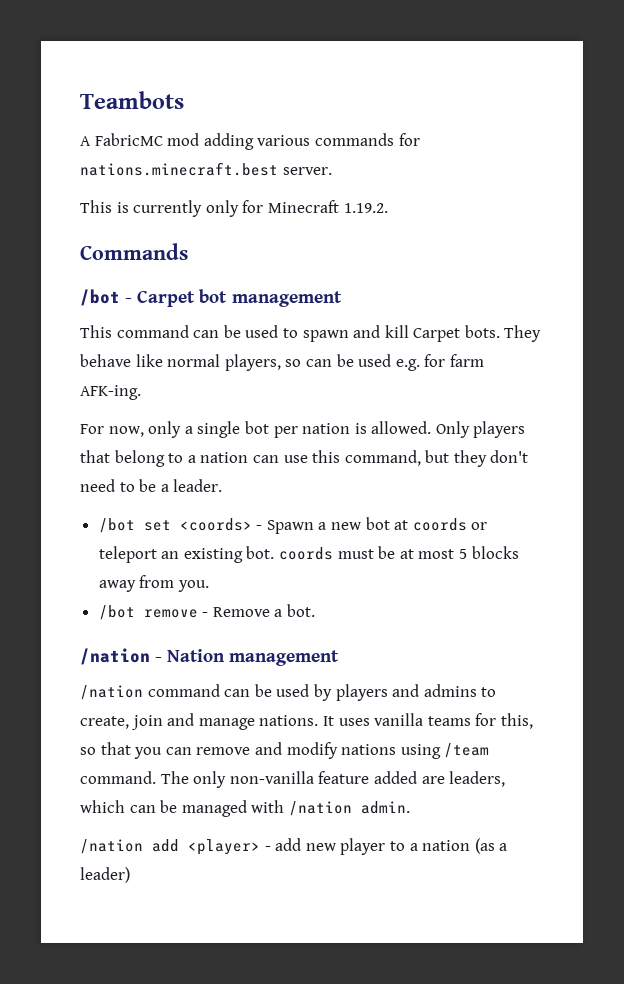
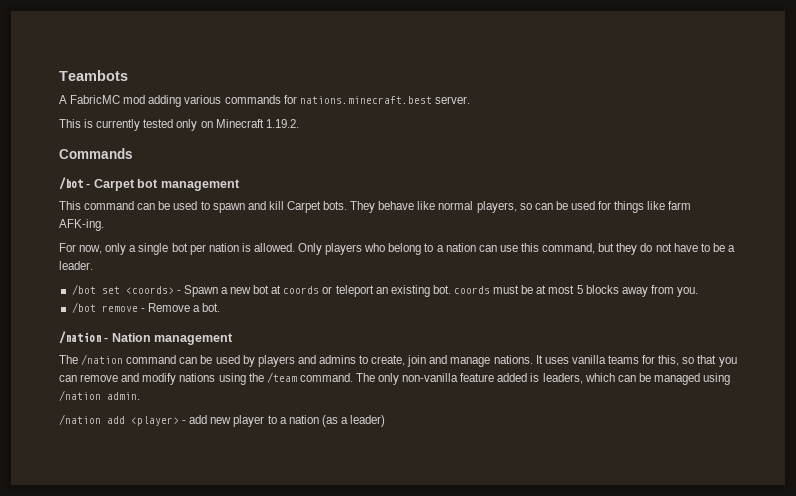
- This is currently only for Minecraft 1.19.2.
+ This is currently tested only on Minecraft 1.19.2.
- They behave like normal players, so can be used e.g. for farm AFK-ing.
+ They behave like normal players, so can be used for things like farm AFK-ing.
- Only players that belong to a nation can use this command, but they don't need to be a leader.
+ Only players who belong to a nation can use this command, but they do not have to be a leader.
- /nation command can be used by players and admins to create, join and manage nations.
+ The /nation command can be used by players and admins to create, join and manage nations.
- It uses vanilla teams for this, so that you can remove and modify nations using /team command.
+ It uses vanilla teams for this, so that you can remove and modify nations using the /team command.
- The only non-vanilla feature added are leaders, which can be managed with /nation admin.
+ The only non-vanilla feature added is leaders, which can be managed using /nation admin.

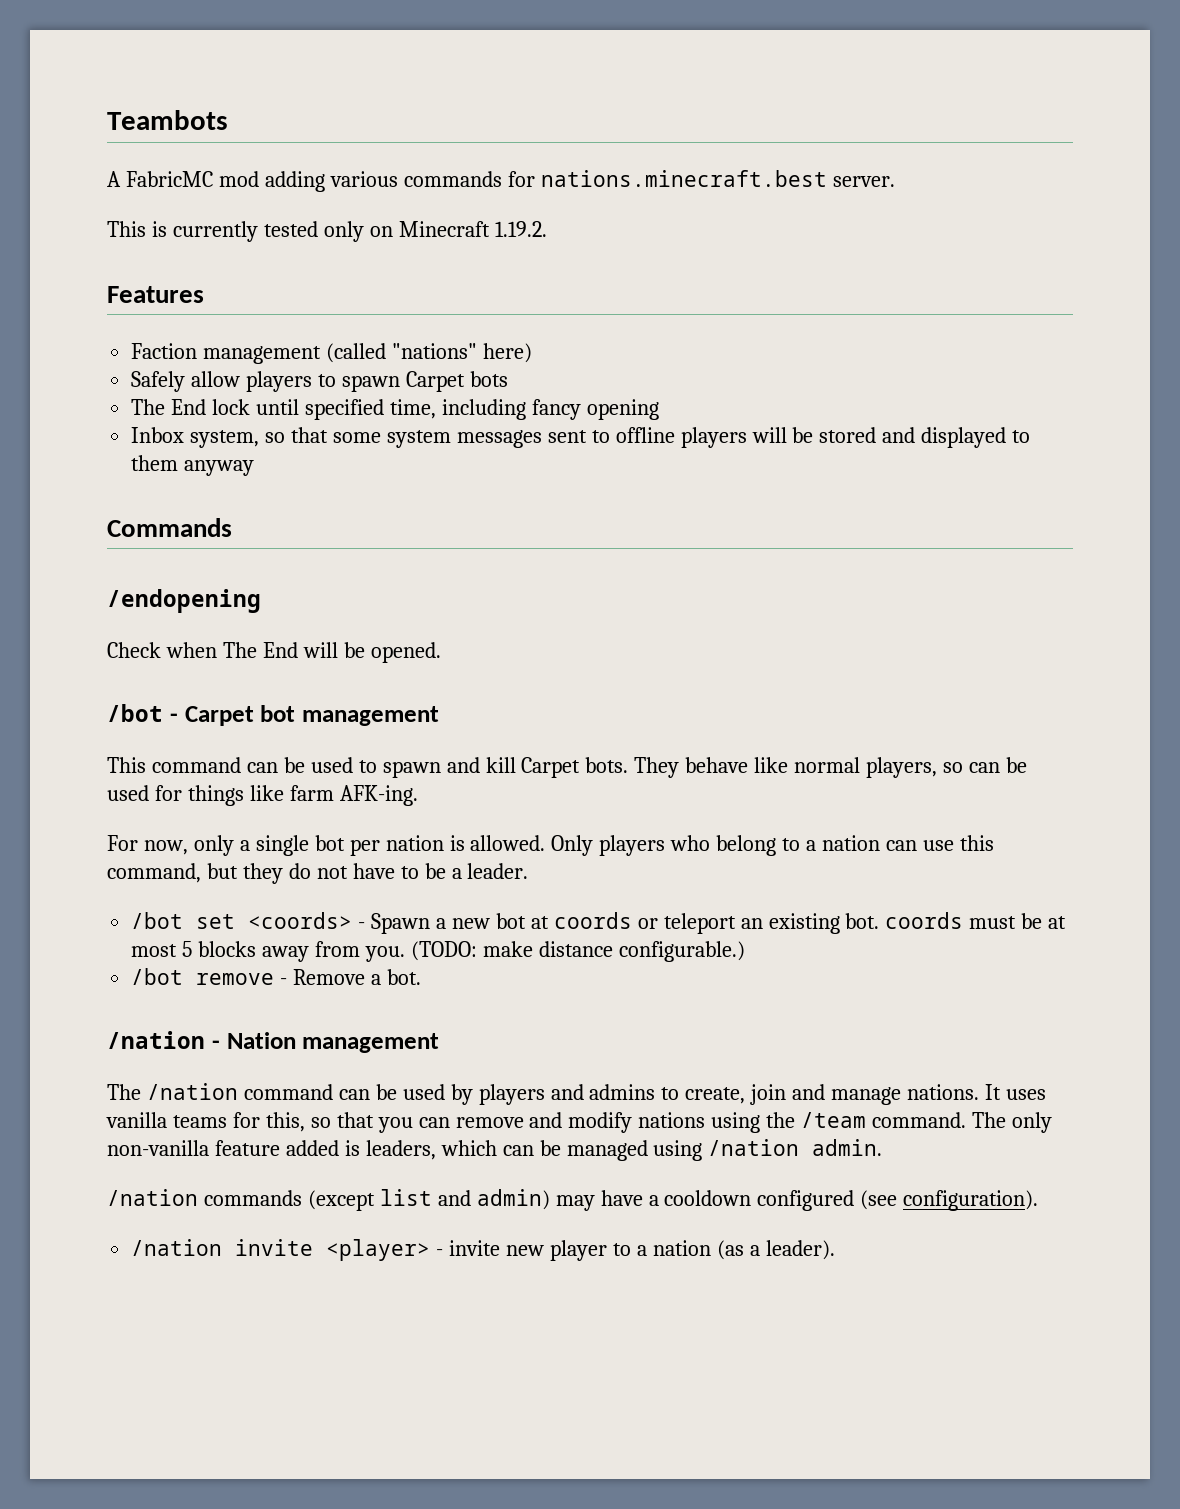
+ Features
+ Faction management (called "nations" here)
+ Safely allow players to spawn Carpet bots
+ The End lock until specified time, including fancy opening
+ Inbox system, so that some system messages sent to offline players will be stored and displayed to them anyway
  Commands
+ /endopening
+ Check when The End will be opened.
+ (TODO: make distance configurable.)
- /nation add <player> - add new player to a nation (as a leader)
+ /nation commands (except list and admin) may have a cooldown configured (see configuration).
+ /nation invite <player> - invite new player to a nation (as a leader).

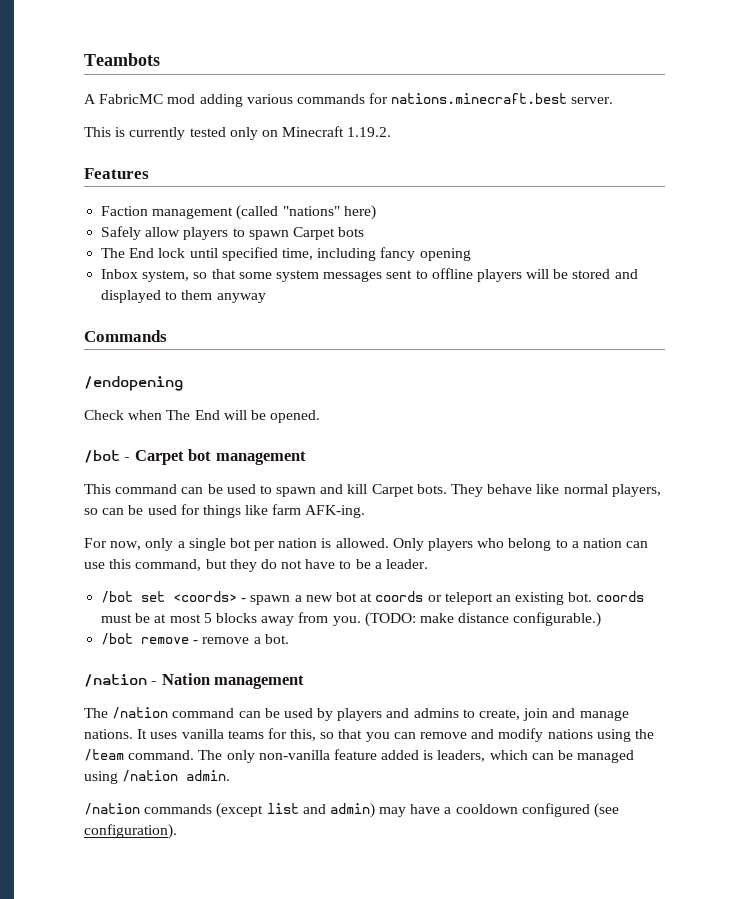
- /bot set <coords> - Spawn a new bot at coords or teleport an existing bot. coords must be at most 5 blocks away from you.
+ /bot set <coords> - spawn a new bot at coords or teleport an existing bot. coords must be at most 5 blocks away from you.
- /bot remove - Remove a bot.
+ /bot remove - remove a bot.
- /nation invite <player> - invite new player to a nation (as a leader).

